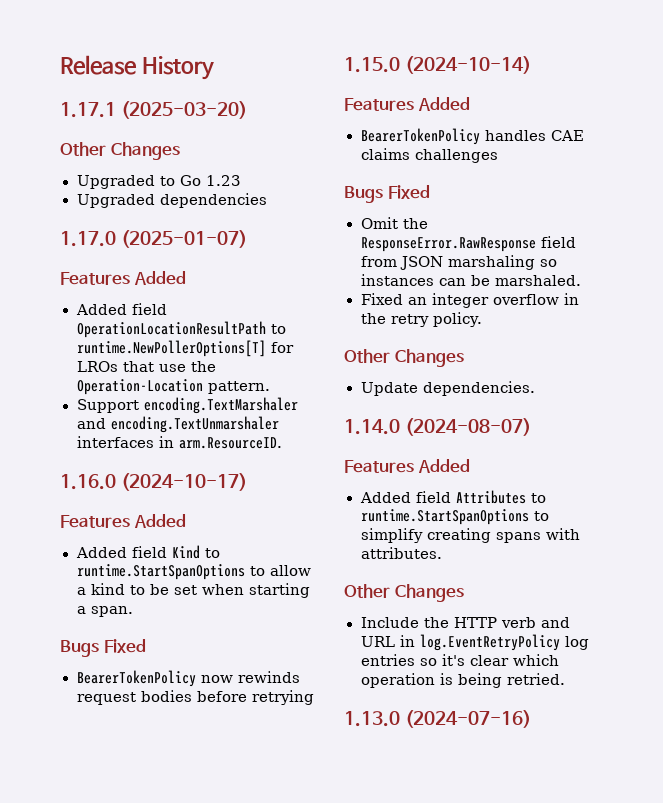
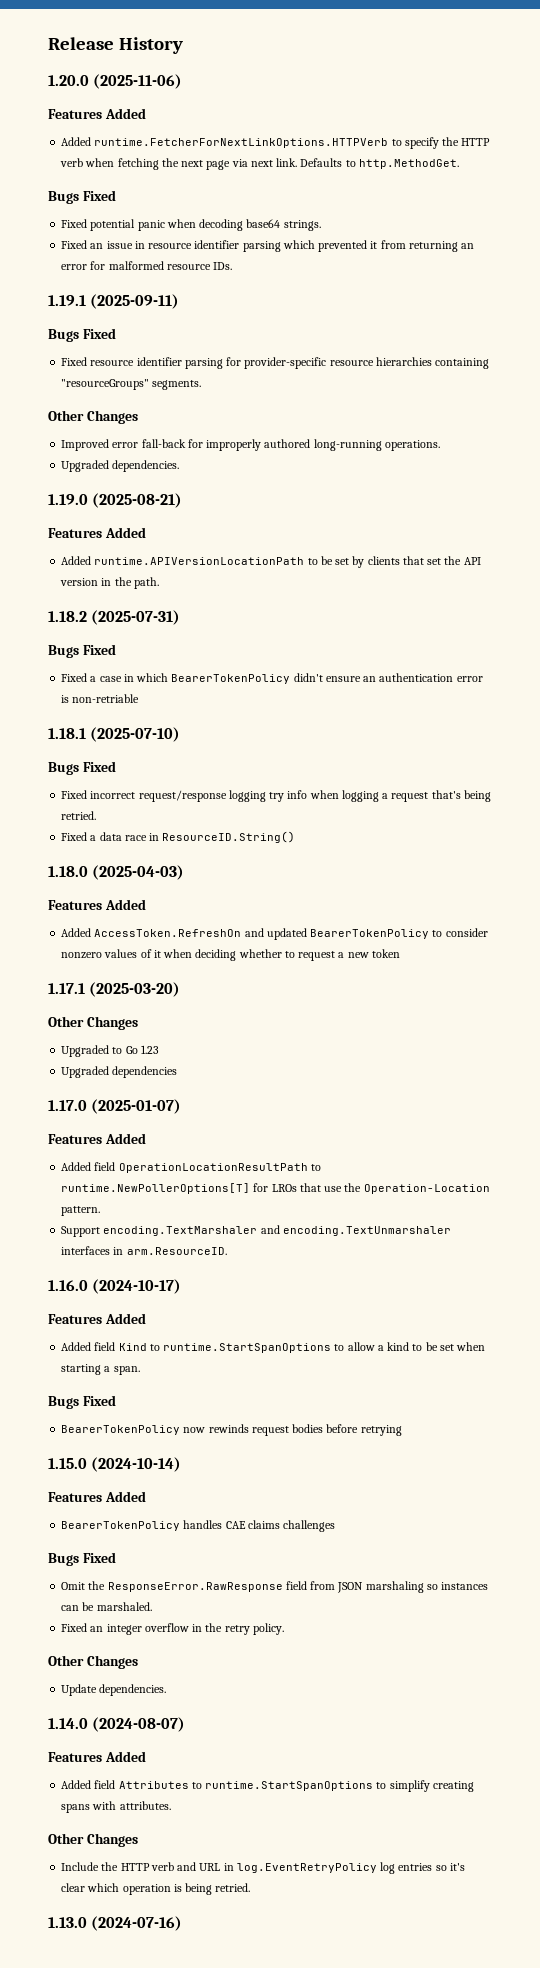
+ 1.20.0 (2025-11-06)
+ Features Added
+ Added runtime.FetcherForNextLinkOptions.HTTPVerb to specify the HTTP verb when fetching the next page via next link. Defaults to http.MethodGet.
+ Bugs Fixed
+ Fixed potential panic when decoding base64 strings.
+ Fixed an issue in resource identifier parsing which prevented it from returning an error for malformed resource IDs.
+ 1.19.1 (2025-09-11)
+ Bugs Fixed
+ Fixed resource identifier parsing for provider-specific resource hierarchies containing "resourceGroups" segments.
+ Other Changes
+ Improved error fall-back for improperly authored long-running operations.
+ Upgraded dependencies.
+ 1.19.0 (2025-08-21)
+ Features Added
+ Added runtime.APIVersionLocationPath to be set by clients that set the API version in the path.
+ 1.18.2 (2025-07-31)
+ Bugs Fixed
+ Fixed a case in which BearerTokenPolicy didn't ensure an authentication error is non-retriable
+ 1.18.1 (2025-07-10)
+ Bugs Fixed
+ Fixed incorrect request/response logging try info when logging a request that's being retried.
+ Fixed a data race in ResourceID.String()
+ 1.18.0 (2025-04-03)
+ Features Added
+ Added AccessToken.RefreshOn and updated BearerTokenPolicy to consider nonzero values of it when deciding whether to request a new token

